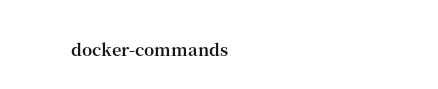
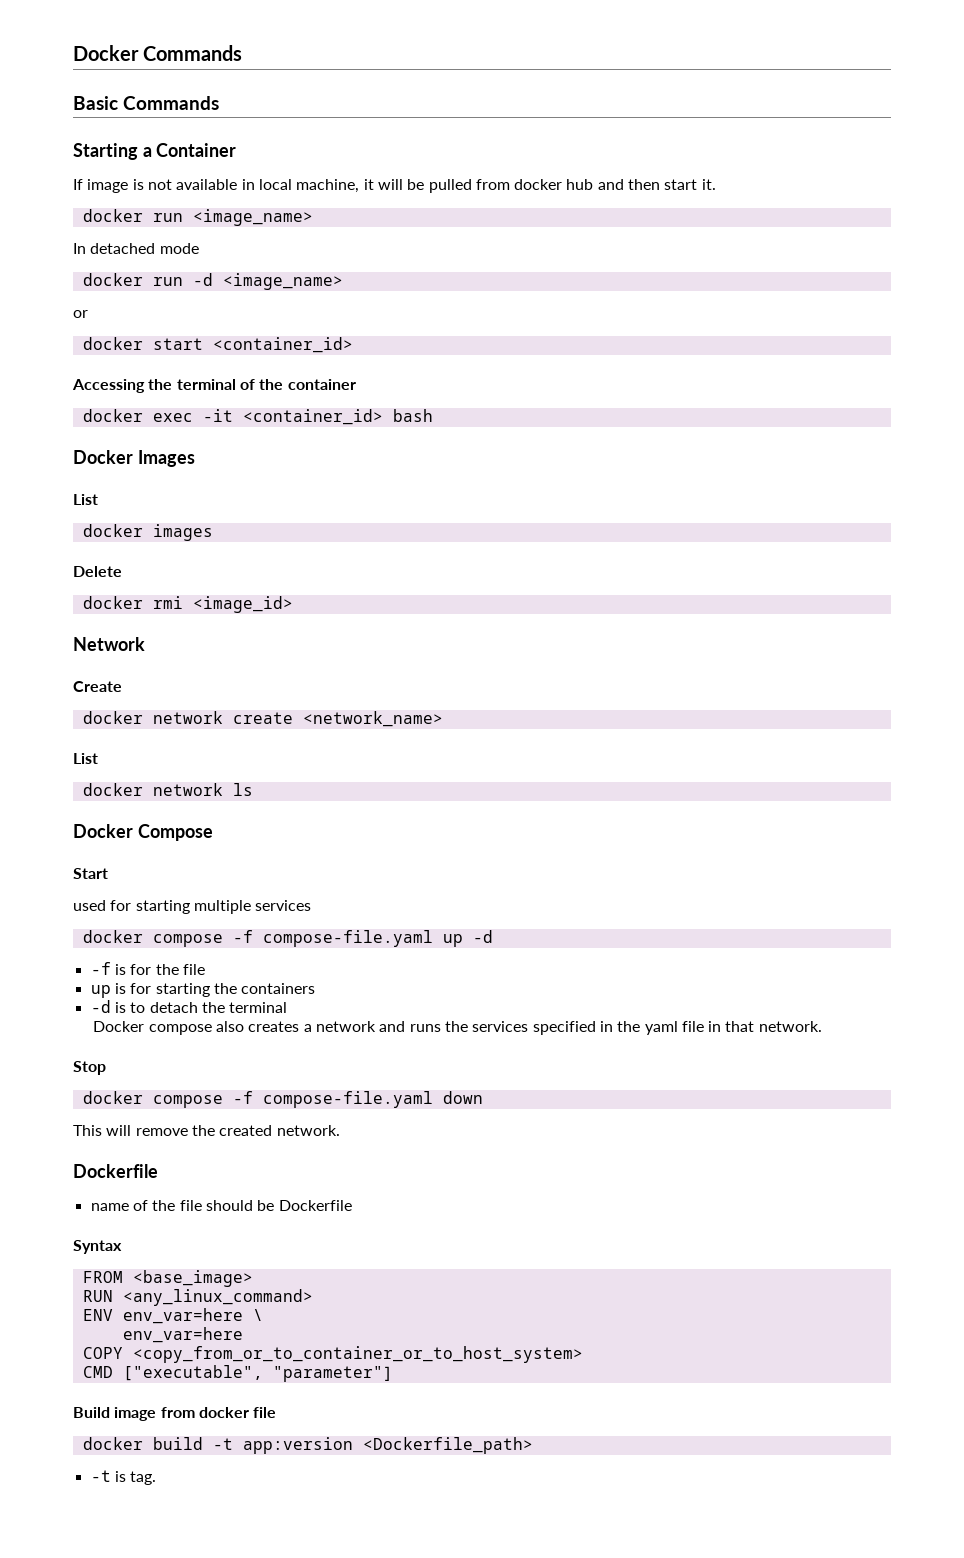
- docker-commands
+ Docker Commands
+ Basic Commands
+ Starting a Container
+ If image is not available in local machine, it will be pulled from docker hub and then start it.
+ docker run <image_name>
+ In detached mode
+ docker run -d <image_name>
+ or
+ docker start <container_id>
+ Accessing the terminal of the container
+ docker exec -it <container_id> bash
+ Docker Images
+ List
+ docker images
+ Delete
+ docker rmi <image_id>
+ Network
+ Create
+ docker network create <network_name>
+ List
+ docker network ls
+ Docker Compose
+ Start
+ used for starting multiple services
+ docker compose -f compose-file.yaml up -d
+ -f is for the file
+ up is for starting the containers
+ -d is to detach the terminal
+ Docker compose also creates a network and runs the services specified in the yaml file in that network.
+ Stop
+ docker compose -f compose-file.yaml down
+ This will remove the created network.
+ Dockerfile
+ name of the file should be Dockerfile
+ Syntax
+ FROM <base_image>
+ RUN <any_linux_command>
+ ENV env_var=here \
+ env_var=here
+ COPY <copy_from_or_to_container_or_to_host_system>
+ CMD ["executable", "parameter"]
+ Build image from docker file
+ docker build -t app:version <Dockerfile_path>
+ -t is tag.

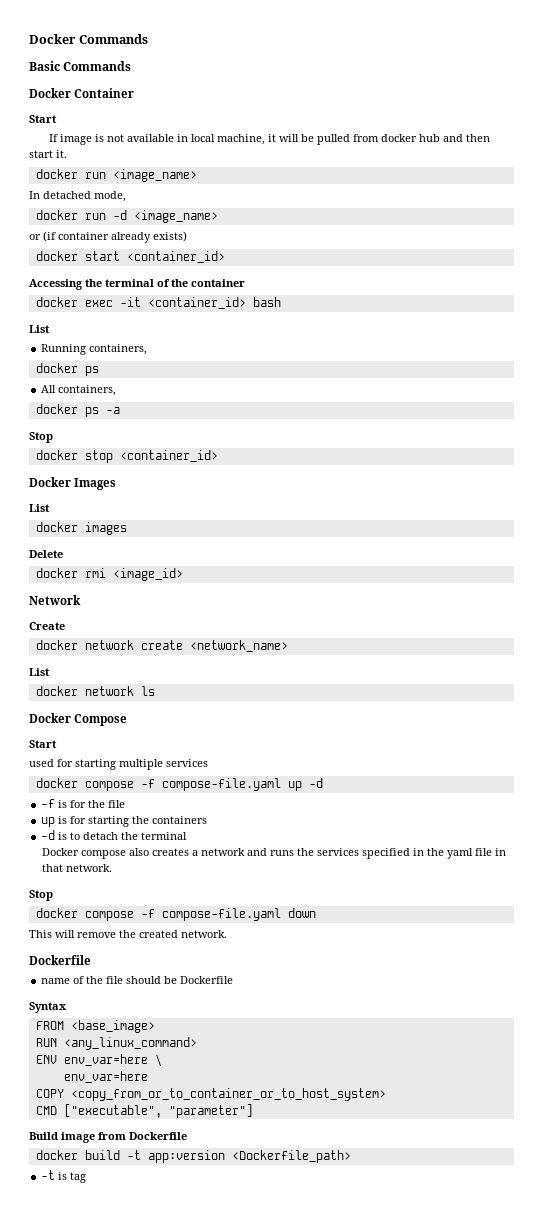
- Starting a Container
+ Docker Container
+ Start
- In detached mode
+ In detached mode,
- or
+ or (if container already exists)
  docker exec -it <container_id> bash
+ List
+ Running containers,
+ docker ps
+ All containers,
+ docker ps -a
+ Stop
+ docker stop <container_id>
- Build image from docker file
+ Build image from Dockerfile
- -t is tag.
+ -t is tag

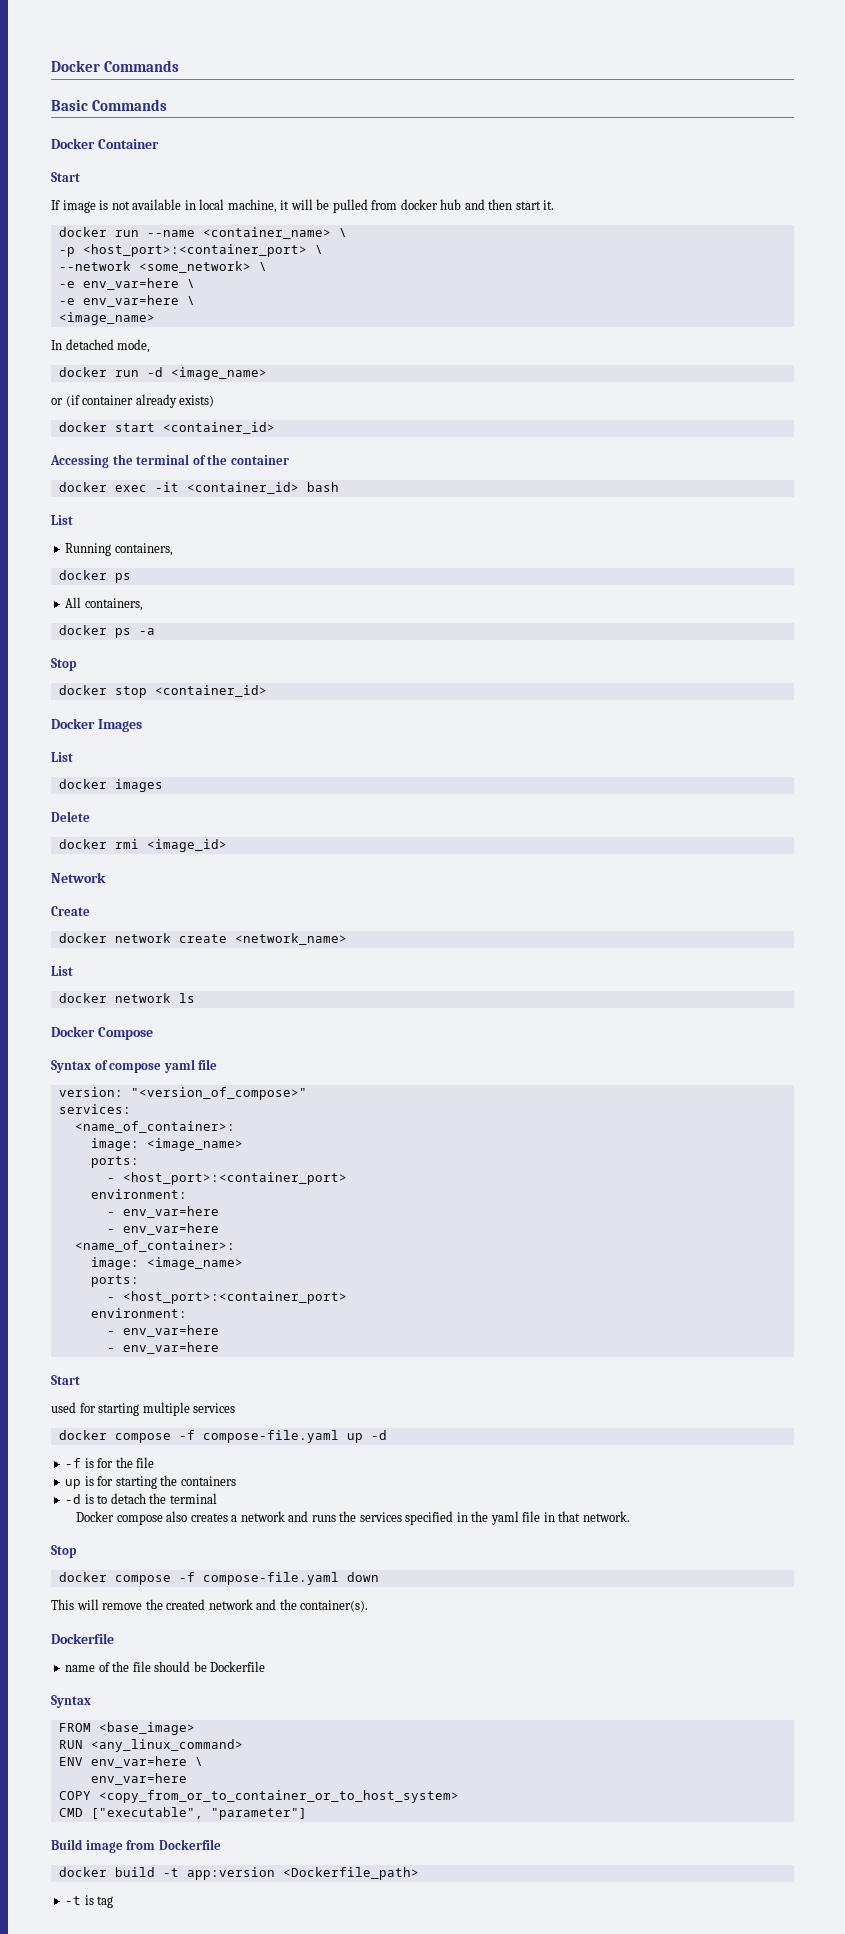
- docker run <image_name>
+ docker run --name <container_name> \
+ -p <host_port>:<container_port> \
+ --network <some_network> \
+ -e env_var=here \
+ -e env_var=here \
+ <image_name>
+ Syntax of compose yaml file
+ version: "<version_of_compose>"
+ services:
+ <name_of_container>:
+ image: <image_name>
+ ports:
+ - <host_port>:<container_port>
+ environment:
+ - env_var=here
+ - env_var=here
+ <name_of_container>:
+ image: <image_name>
+ ports:
+ - <host_port>:<container_port>
+ environment:
+ - env_var=here
+ - env_var=here
- This will remove the created network.
+ This will remove the created network and the container(s).

